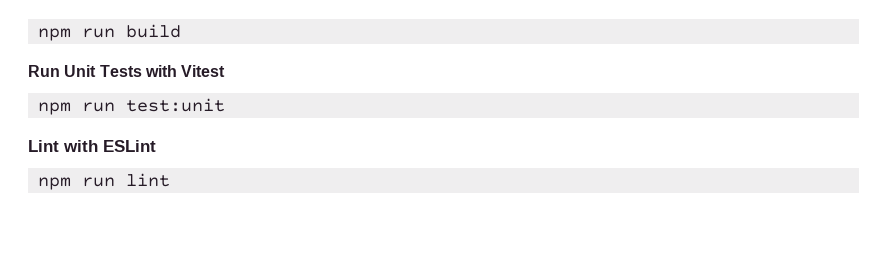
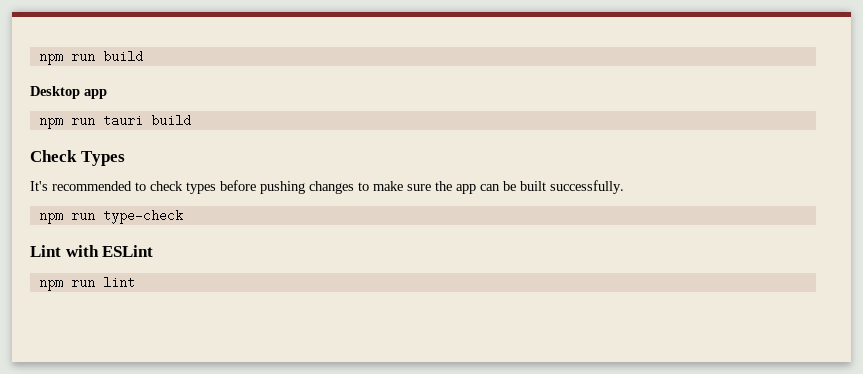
- Run Unit Tests with Vitest
- npm run test:unit
+ Desktop app
+ npm run tauri build
+ Check Types
+ It's recommended to check types before pushing changes to make sure the app can be built successfully.
+ npm run type-check

